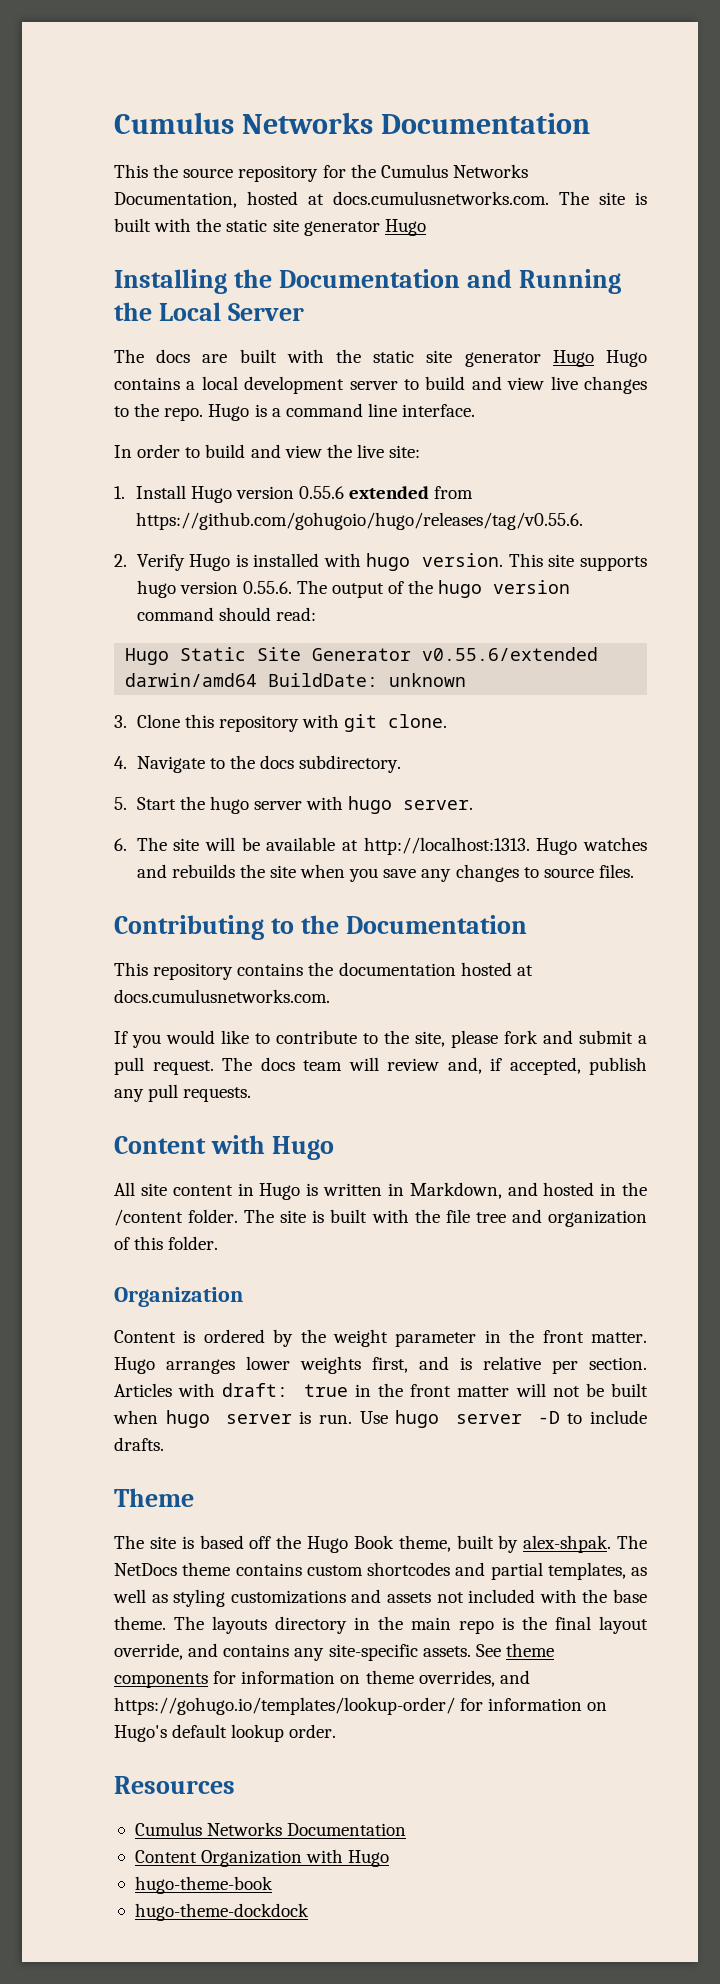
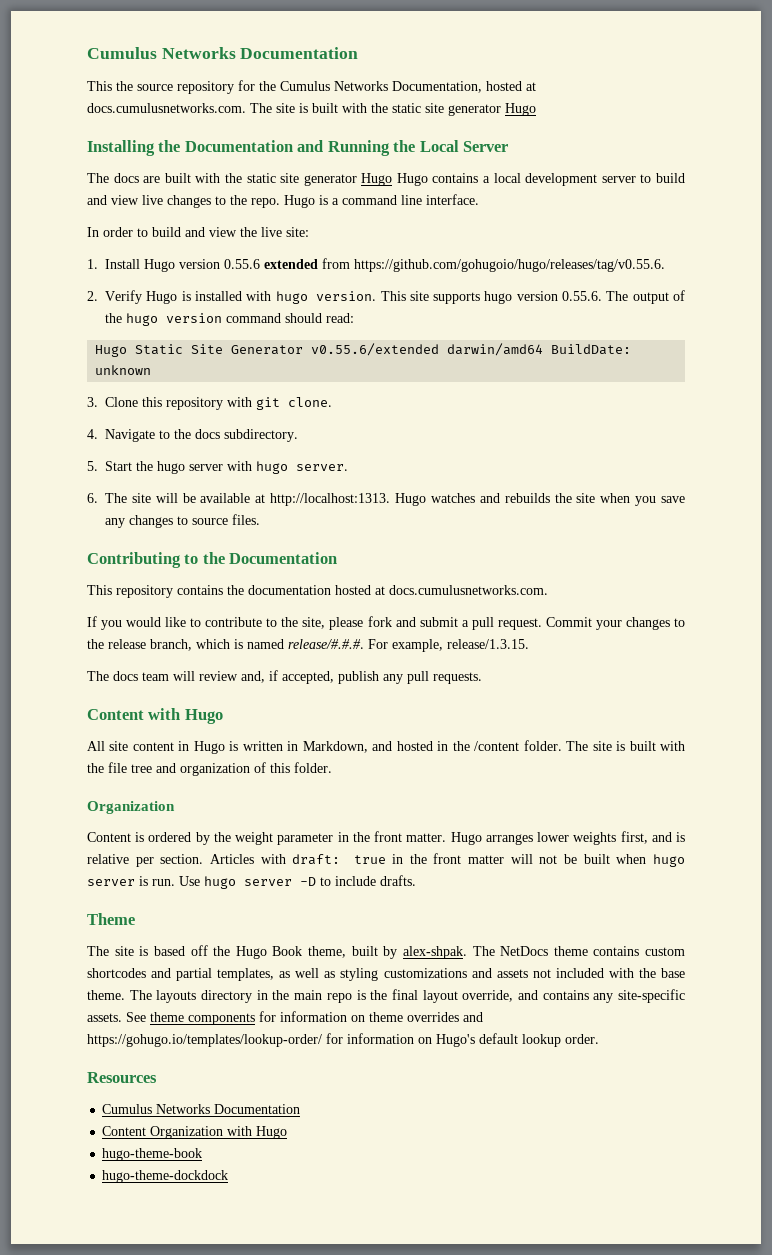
- If you would like to contribute to the site, please fork and submit a pull request. The docs team will review and, if accepted, publish any pull requests.
+ If you would like to contribute to the site, please fork and submit a pull request. Commit your changes to the release branch, which is named release/#.#.#. For example, release/1.3.15.
+ The docs team will review and, if accepted, publish any pull requests.
- See theme components for information on theme overrides, and https://gohugo.io/templates/lookup-order/ for information on Hugo's default lookup order.
+ See theme components for information on theme overrides and https://gohugo.io/templates/lookup-order/ for information on Hugo's default lookup order.

